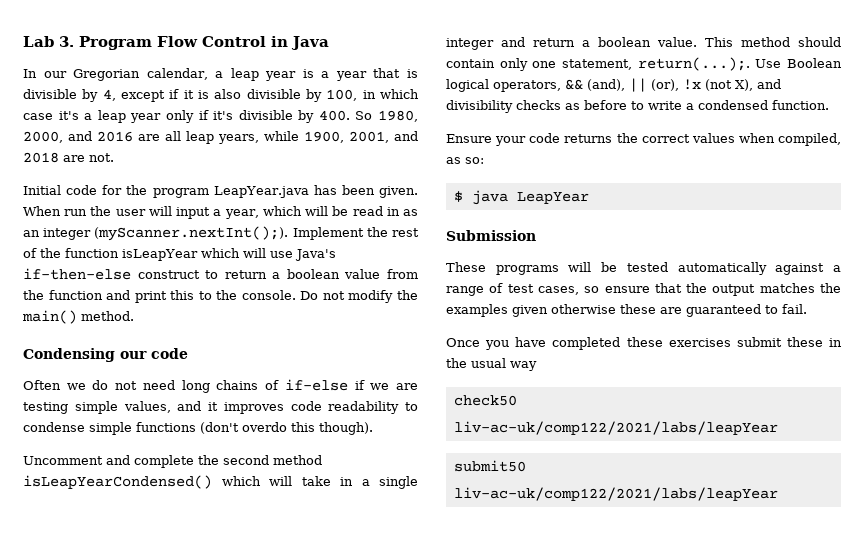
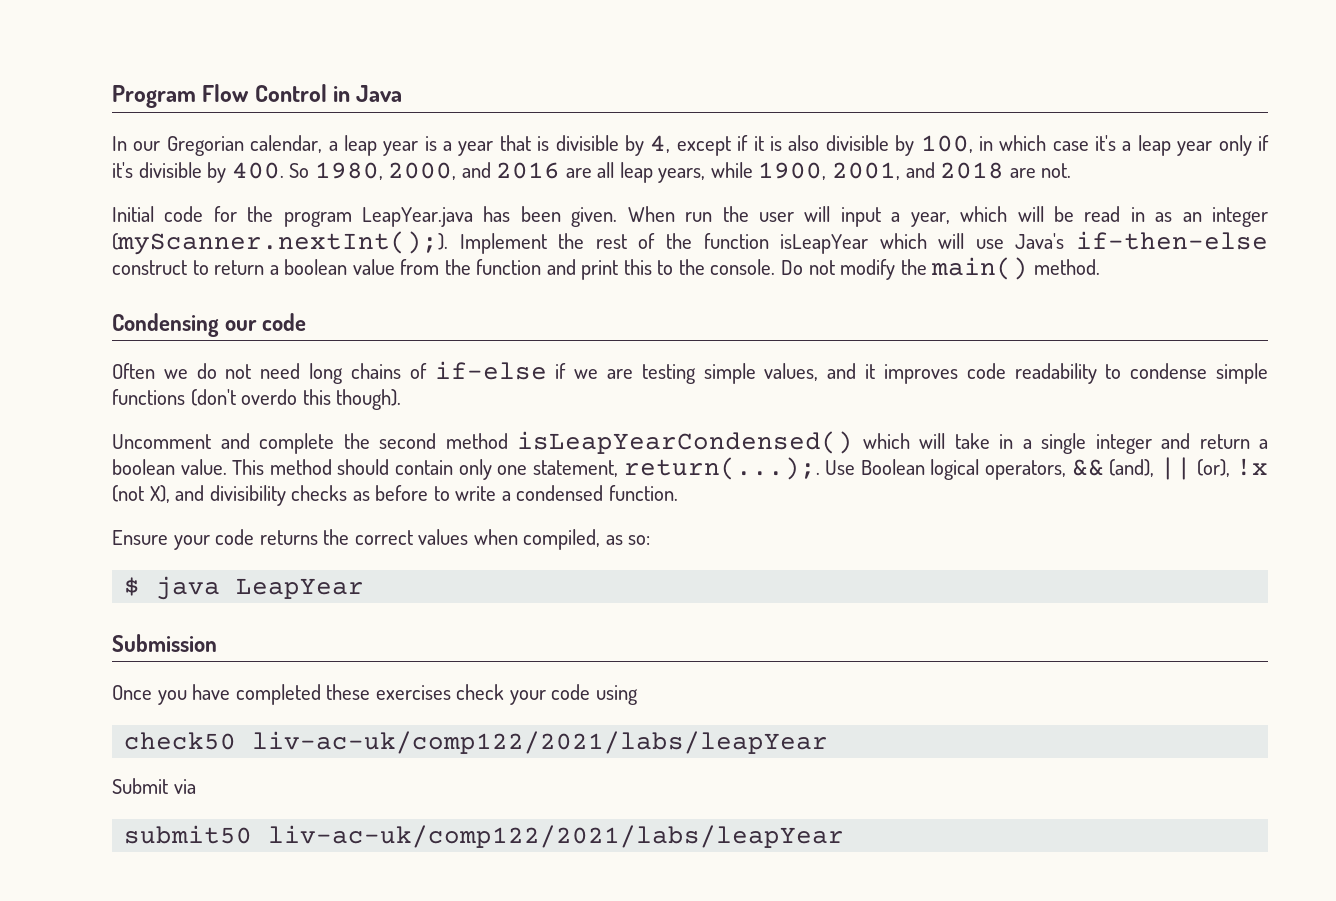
- Lab 3. Program Flow Control in Java
+ Program Flow Control in Java
- These programs will be tested automatically against a range of test cases, so ensure that the output matches the examples given otherwise these are guaranteed to fail.
- Once you have completed these exercises submit these in the usual way
+ Once you have completed these exercises check your code using
+ Submit via

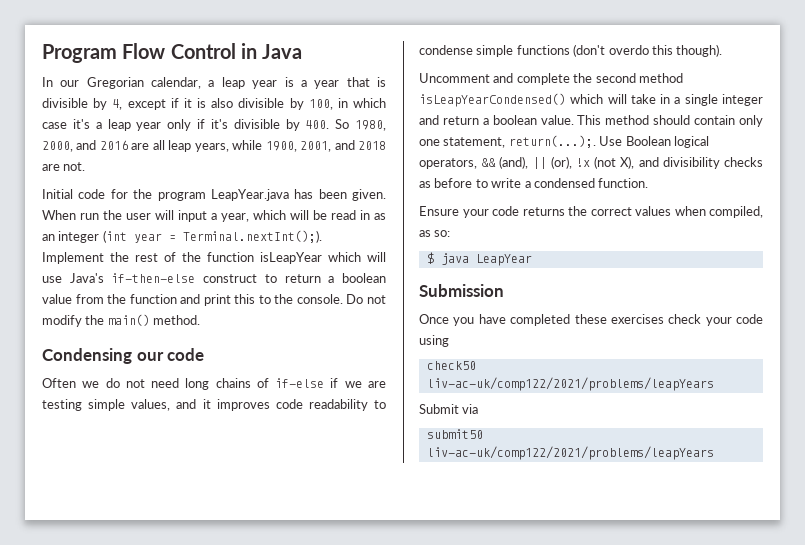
- When run the user will input a year, which will be read in as an integer (myScanner.nextInt();). Implement the rest of the function isLeapYear which will use Java's if-then-else construct to return a boolean value from the function and print this to the console.
+ When run the user will input a year, which will be read in as an integer (int year = Terminal.nextInt();). Implement the rest of the function isLeapYear which will use Java's if-then-else construct to return a boolean value from the function and print this to the console.
- check50 liv-ac-uk/comp122/2021/labs/leapYear
+ check50 liv-ac-uk/comp122/2021/problems/leapYears
- submit50 liv-ac-uk/comp122/2021/labs/leapYear
+ submit50 liv-ac-uk/comp122/2021/problems/leapYears

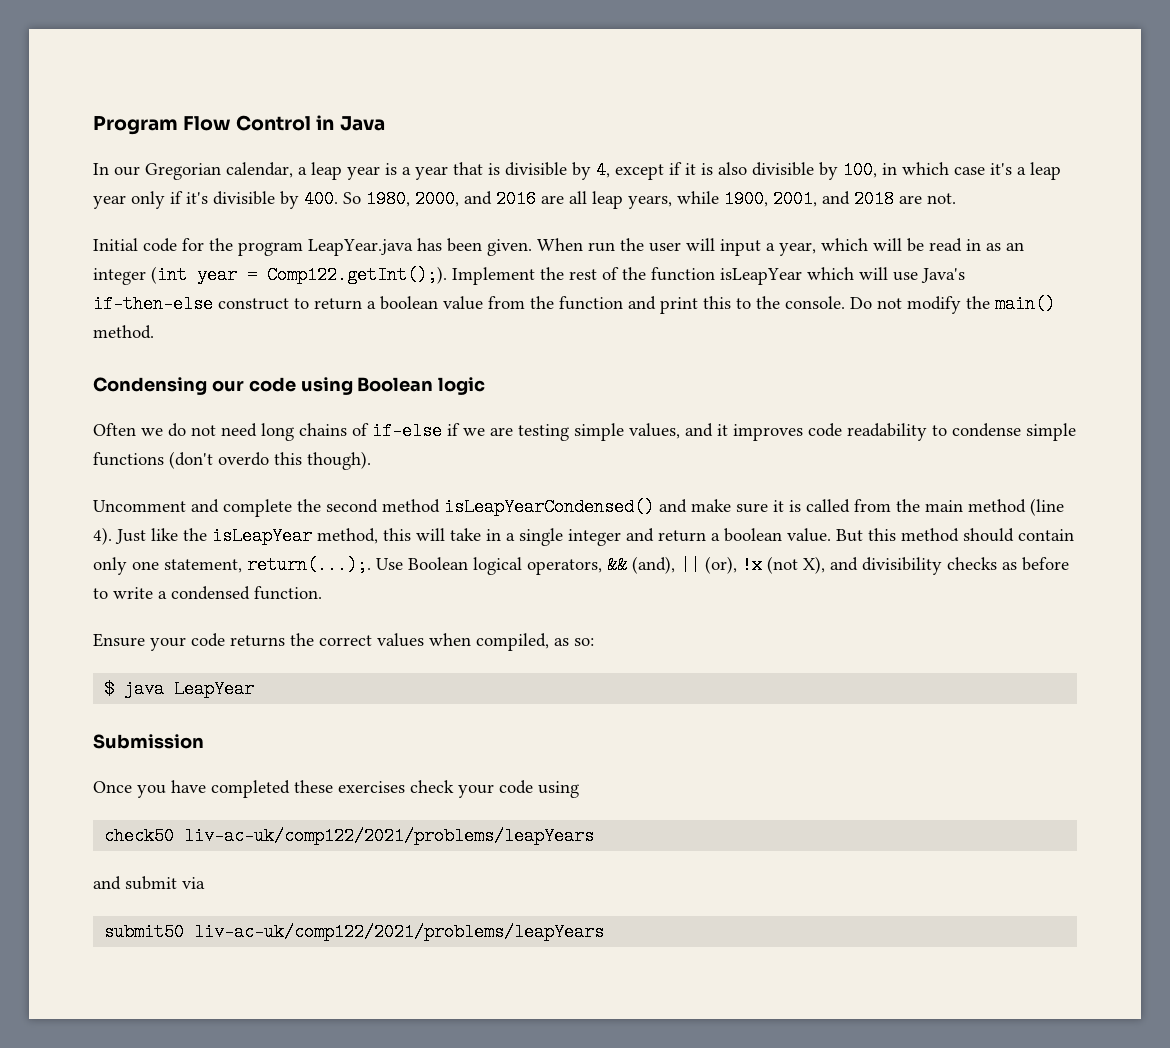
- When run the user will input a year, which will be read in as an integer (int year = Terminal.nextInt();). Implement the rest of the function isLeapYear which will use Java's if-then-else construct to return a boolean value from the function and print this to the console.
+ When run the user will input a year, which will be read in as an integer (int year = Comp122.getInt();). Implement the rest of the function isLeapYear which will use Java's if-then-else construct to return a boolean value from the function and print this to the console.
- Condensing our code
+ Condensing our code using Boolean logic
- Uncomment and complete the second method isLeapYearCondensed() which will take in a single integer and return a boolean value.
+ Uncomment and complete the second method isLeapYearCondensed() and make sure it is called from the main method (line 4). Just like the isLeapYear method, this will take in a single integer and return a boolean value.
- This method should contain only one statement, return(...);. Use Boolean logical operators, && (and), || (or), !x (not X), and divisibility checks as before to write a condensed function.
+ But this method should contain only one statement, return(...);. Use Boolean logical operators, && (and), || (or), !x (not X), and divisibility checks as before to write a condensed function.
- Submit via
+ and submit via

